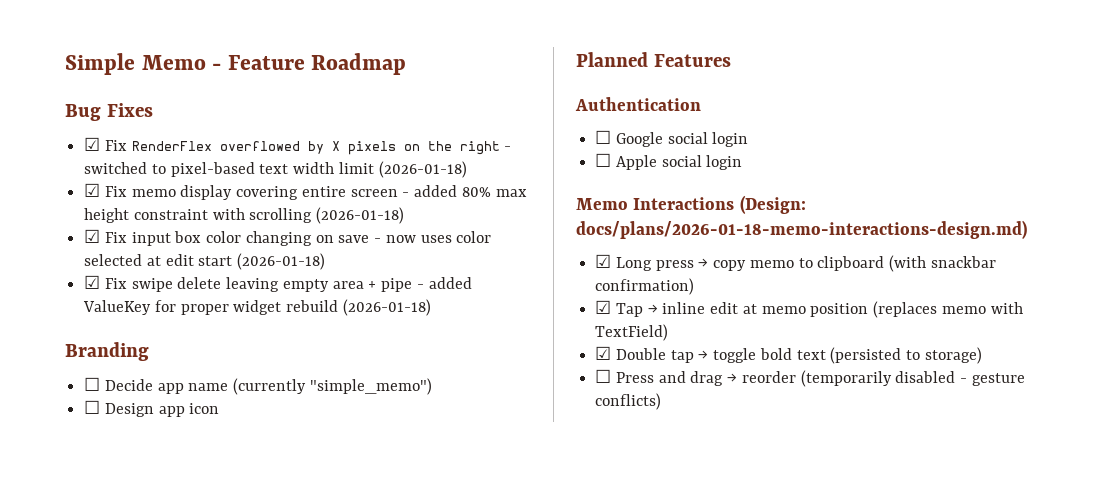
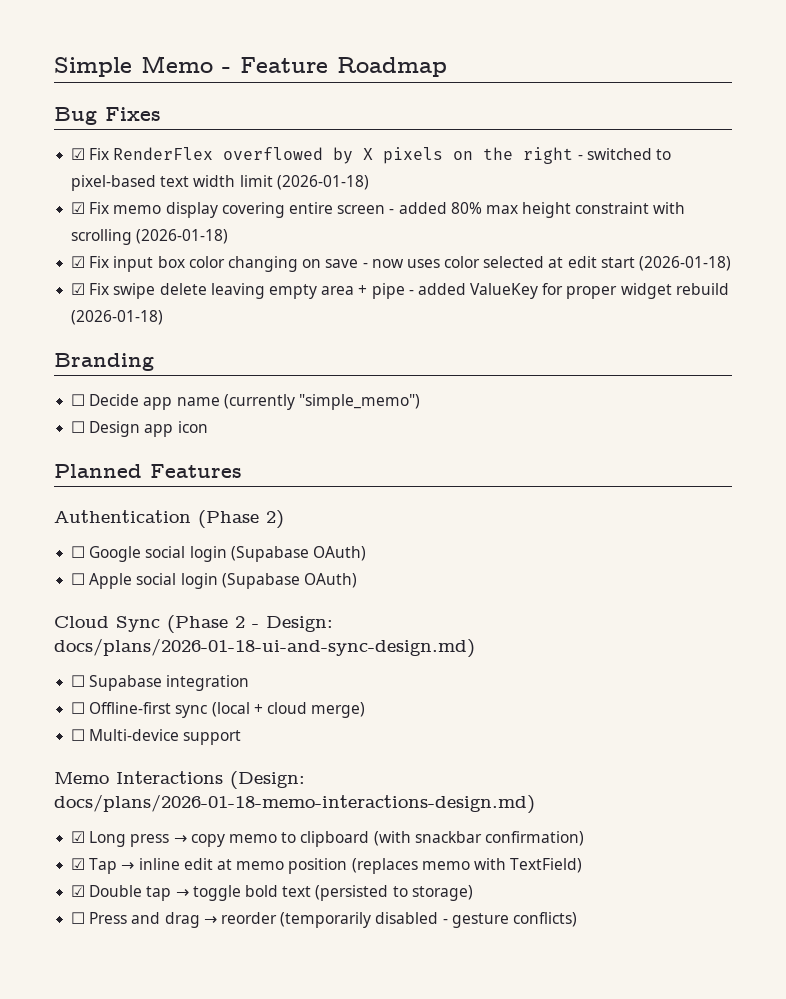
- Authentication
+ Authentication (Phase 2)
- ☐ Google social login
+ ☐ Google social login (Supabase OAuth)
- ☐ Apple social login
+ ☐ Apple social login (Supabase OAuth)
+ Cloud Sync (Phase 2 - Design: docs/plans/2026-01-18-ui-and-sync-design.md)
+ ☐ Supabase integration
+ ☐ Offline-first sync (local + cloud merge)
+ ☐ Multi-device support

